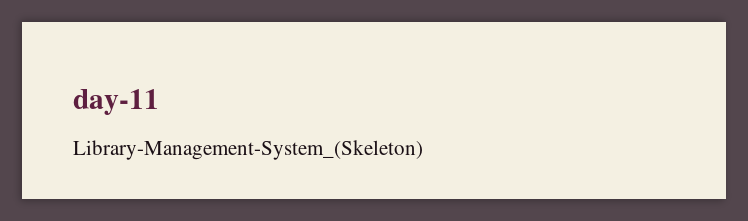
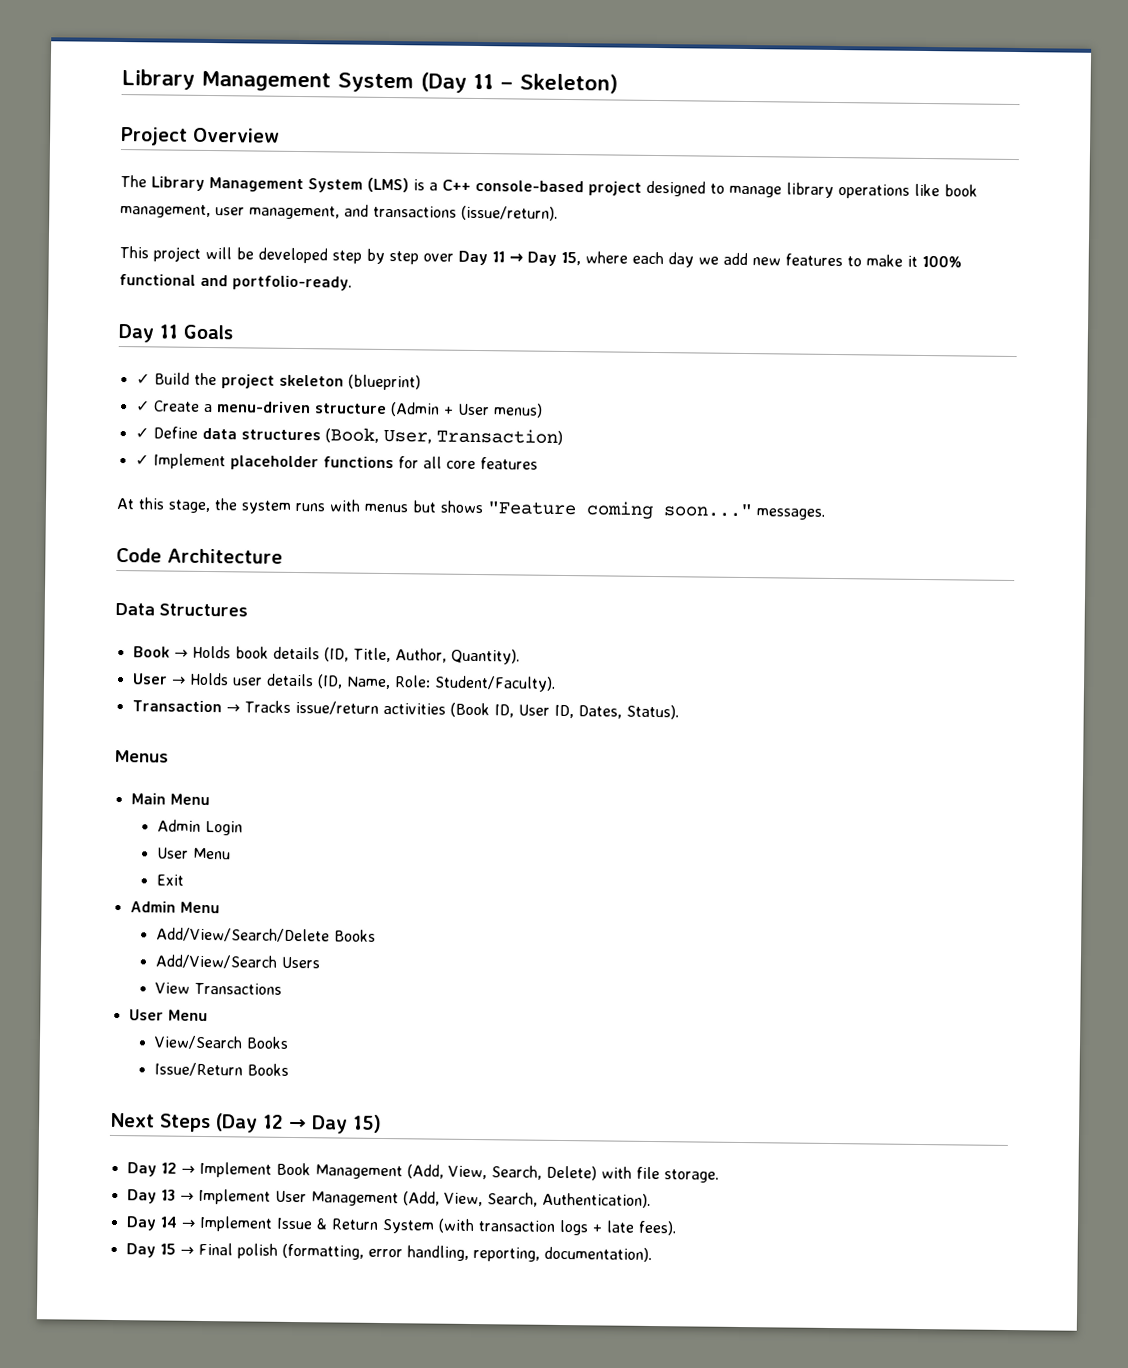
- day-11
- Library-Management-System_(Skeleton)
+ Library Management System (Day 11 – Skeleton)
+ Project Overview
+ The Library Management System (LMS) is a C++ console-based project designed to manage library operations like book management, user management, and transactions (issue/return).
+ This project will be developed step by step over Day 11 → Day 15, where each day we add new features to make it 100% functional and portfolio-ready.
+ Day 11 Goals
+ ✓ Build the project skeleton (blueprint)
+ ✓ Create a menu-driven structure (Admin + User menus)
+ ✓ Define data structures (Book, User, Transaction)
+ ✓ Implement placeholder functions for all core features
+ At this stage, the system runs with menus but shows "Feature coming soon..." messages.
+ Code Architecture
+ Data Structures
+ Book → Holds book details (ID, Title, Author, Quantity).
+ User → Holds user details (ID, Name, Role: Student/Faculty).
+ Transaction → Tracks issue/return activities (Book ID, User ID, Dates, Status).
+ Menus
+ Main Menu
+ Admin Login
+ User Menu
+ Exit
+ Admin Menu
+ Add/View/Search/Delete Books
+ Add/View/Search Users
+ View Transactions
+ User Menu
+ View/Search Books
+ Issue/Return Books
+ Next Steps (Day 12 → Day 15)
+ Day 12 → Implement Book Management (Add, View, Search, Delete) with file storage.
+ Day 13 → Implement User Management (Add, View, Search, Authentication).
+ Day 14 → Implement Issue & Return System (with transaction logs + late fees).
+ Day 15 → Final polish (formatting, error handling, reporting, documentation).

